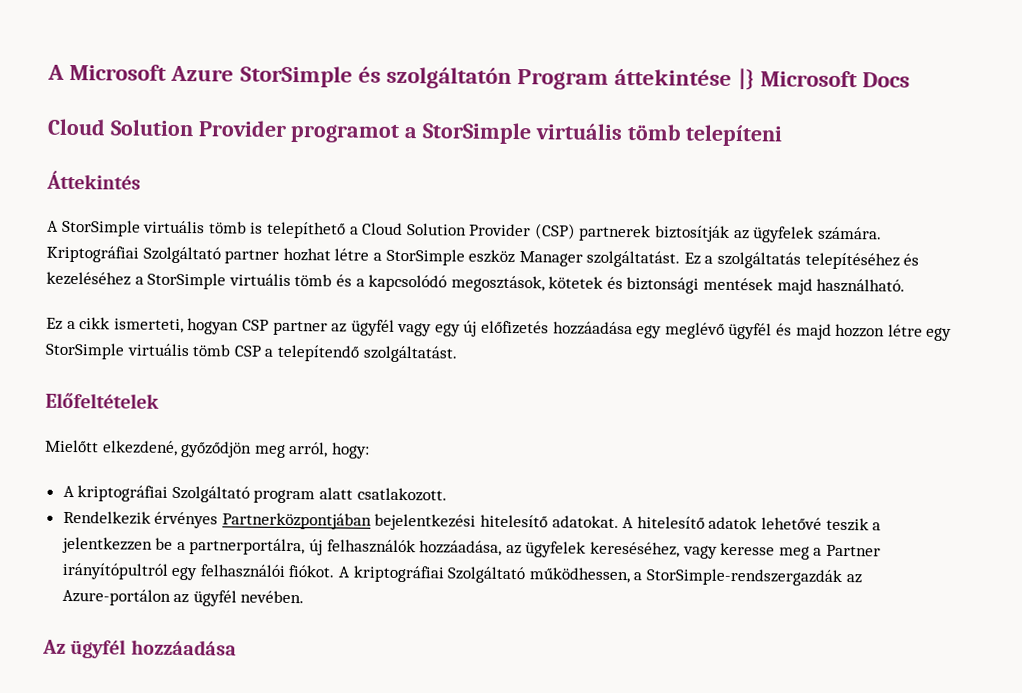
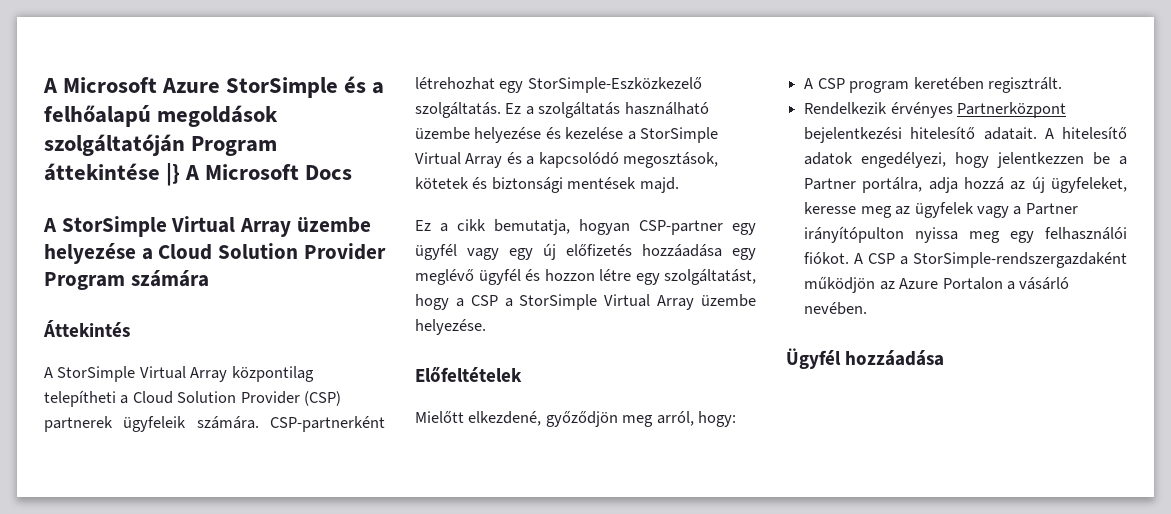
- A Microsoft Azure StorSimple és szolgáltatón Program áttekintése |} Microsoft Docs
+ A Microsoft Azure StorSimple és a felhőalapú megoldások szolgáltatóján Program áttekintése |} A Microsoft Docs
- Cloud Solution Provider programot a StorSimple virtuális tömb telepíteni
+ A StorSimple Virtual Array üzembe helyezése a Cloud Solution Provider Program számára
- A StorSimple virtuális tömb is telepíthető a Cloud Solution Provider (CSP) partnerek biztosítják az ügyfelek számára. Kriptográfiai Szolgáltató partner hozhat létre a StorSimple eszköz Manager szolgáltatást. Ez a szolgáltatás telepítéséhez és kezeléséhez a StorSimple virtuális tömb és a kapcsolódó megosztások, kötetek és biztonsági mentések majd használható.
+ A StorSimple Virtual Array központilag telepítheti a Cloud Solution Provider (CSP) partnerek ügyfeleik számára. CSP-partnerként létrehozhat egy StorSimple-Eszközkezelő szolgáltatás. Ez a szolgáltatás használható üzembe helyezése és kezelése a StorSimple Virtual Array és a kapcsolódó megosztások, kötetek és biztonsági mentések majd.
- Ez a cikk ismerteti, hogyan CSP partner az ügyfél vagy egy új előfizetés hozzáadása egy meglévő ügyfél és majd hozzon létre egy StorSimple virtuális tömb CSP a telepítendő szolgáltatást.
+ Ez a cikk bemutatja, hogyan CSP-partner egy ügyfél vagy egy új előfizetés hozzáadása egy meglévő ügyfél és hozzon létre egy szolgáltatást, hogy a CSP a StorSimple Virtual Array üzembe helyezése.
- A kriptográfiai Szolgáltató program alatt csatlakozott.
+ A CSP program keretében regisztrált.
- Rendelkezik érvényes Partnerközpontjában bejelentkezési hitelesítő adatokat.
+ Rendelkezik érvényes Partnerközpont bejelentkezési hitelesítő adatait.
- A hitelesítő adatok lehetővé teszik a jelentkezzen be a partnerportálra, új felhasználók hozzáadása, az ügyfelek kereséséhez, vagy keresse meg a Partner irányítópultról egy felhasználói fiókot. A kriptográfiai Szolgáltató működhessen, a StorSimple-rendszergazdák az Azure-portálon az ügyfél nevében.
+ A hitelesítő adatok engedélyezi, hogy jelentkezzen be a Partner portálra, adja hozzá az új ügyfeleket, keresse meg az ügyfelek vagy a Partner irányítópulton nyissa meg egy felhasználói fiókot. A CSP a StorSimple-rendszergazdaként működjön az Azure Portalon a vásárló nevében.
- Az ügyfél hozzáadása
+ Ügyfél hozzáadása

